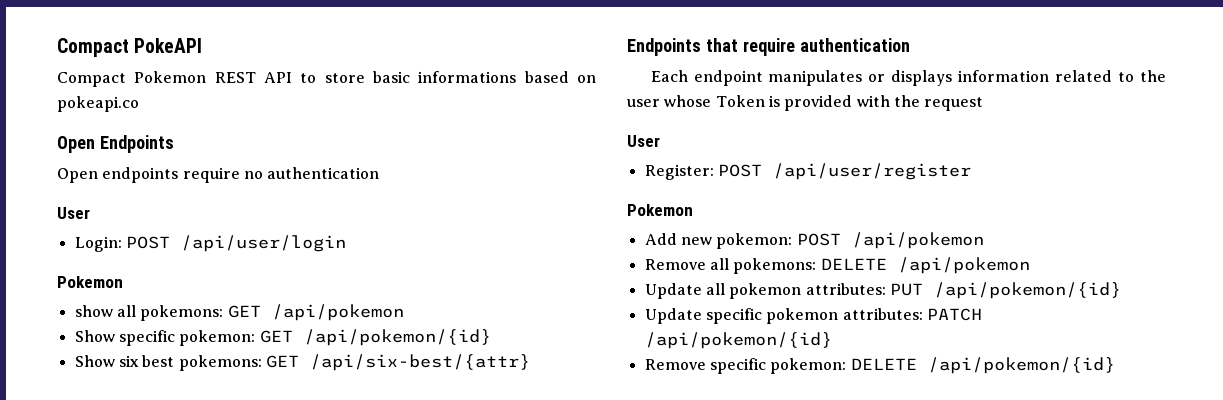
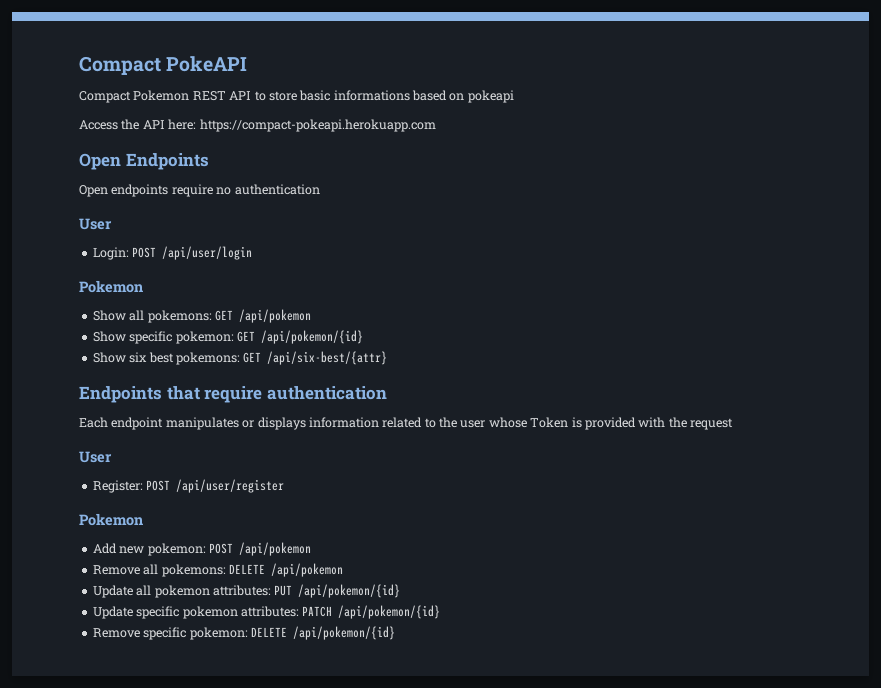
- Compact Pokemon REST API to store basic informations based on pokeapi.co
+ Compact Pokemon REST API to store basic informations based on pokeapi
+ Access the API here: https://compact-pokeapi.herokuapp.com
- show all pokemons: GET /api/pokemon
+ Show all pokemons: GET /api/pokemon

